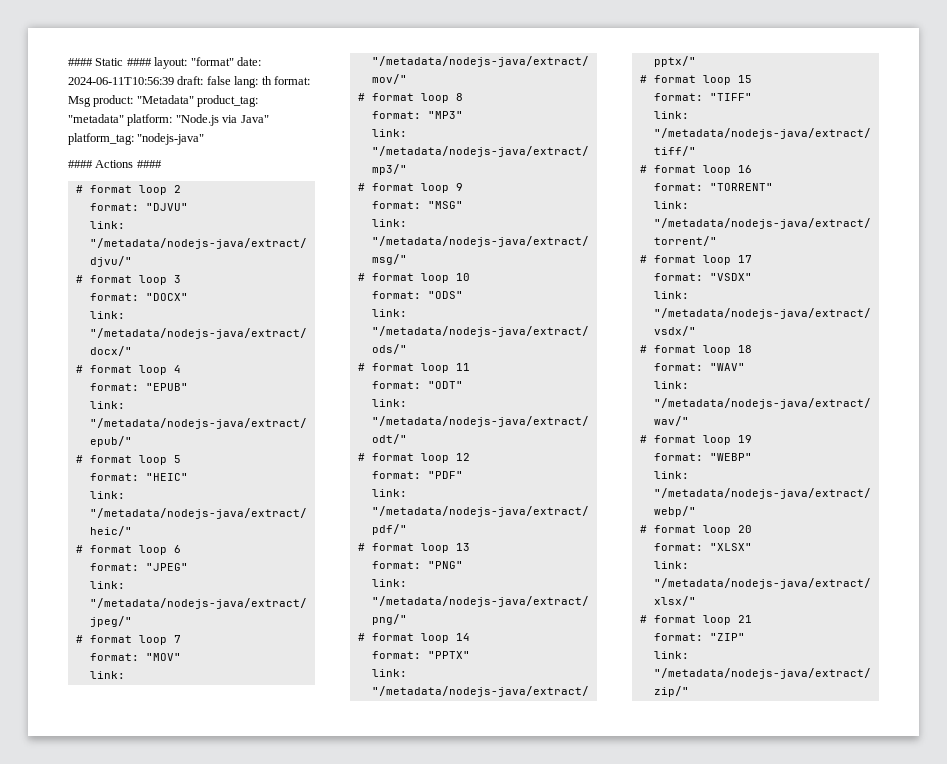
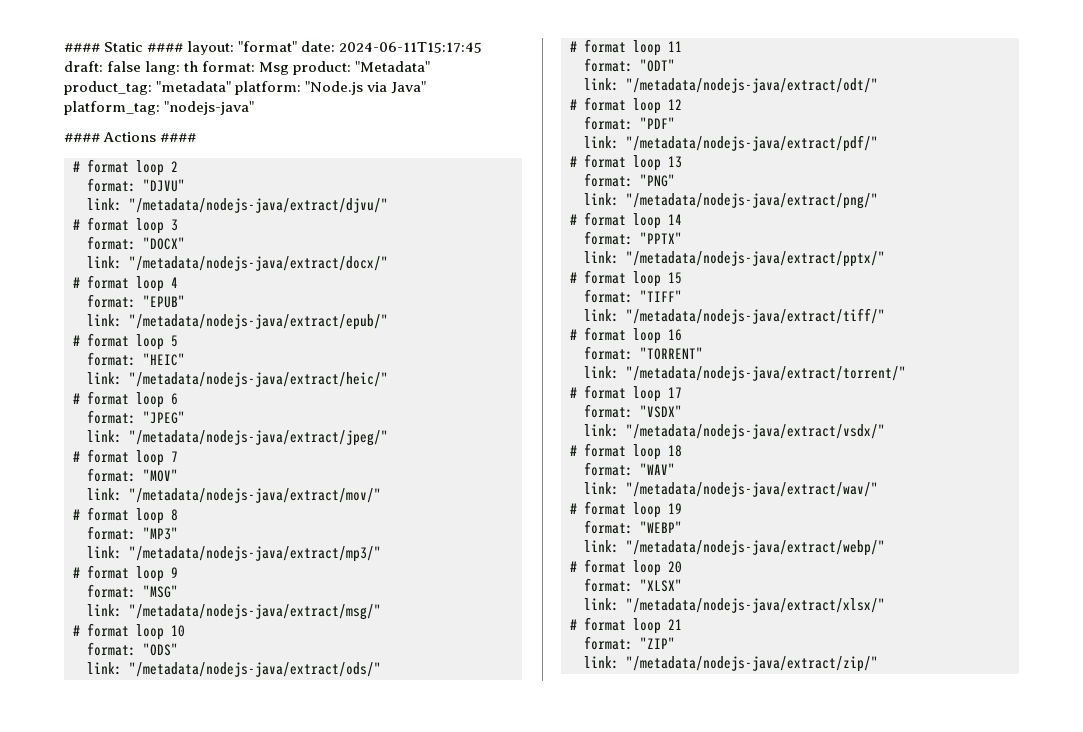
- #### Static #### layout: "format" date: 2024-06-11T10:56:39 draft: false lang: th format: Msg product: "Metadata" product_tag: "metadata" platform: "Node.js via Java" platform_tag: "nodejs-java"
+ #### Static #### layout: "format" date: 2024-06-11T15:17:45 draft: false lang: th format: Msg product: "Metadata" product_tag: "metadata" platform: "Node.js via Java" platform_tag: "nodejs-java"

